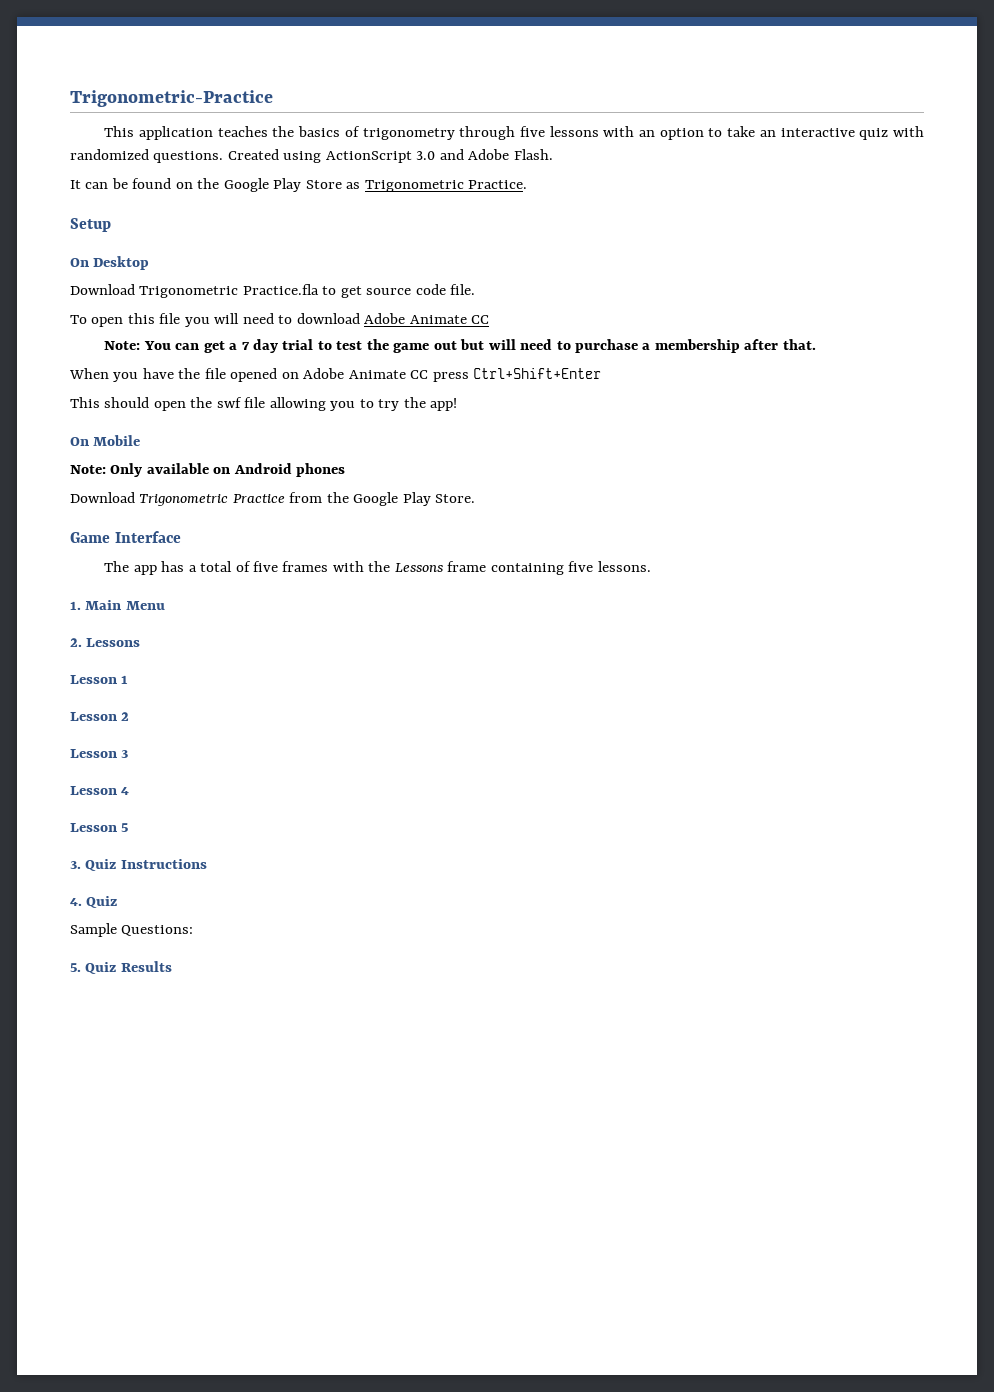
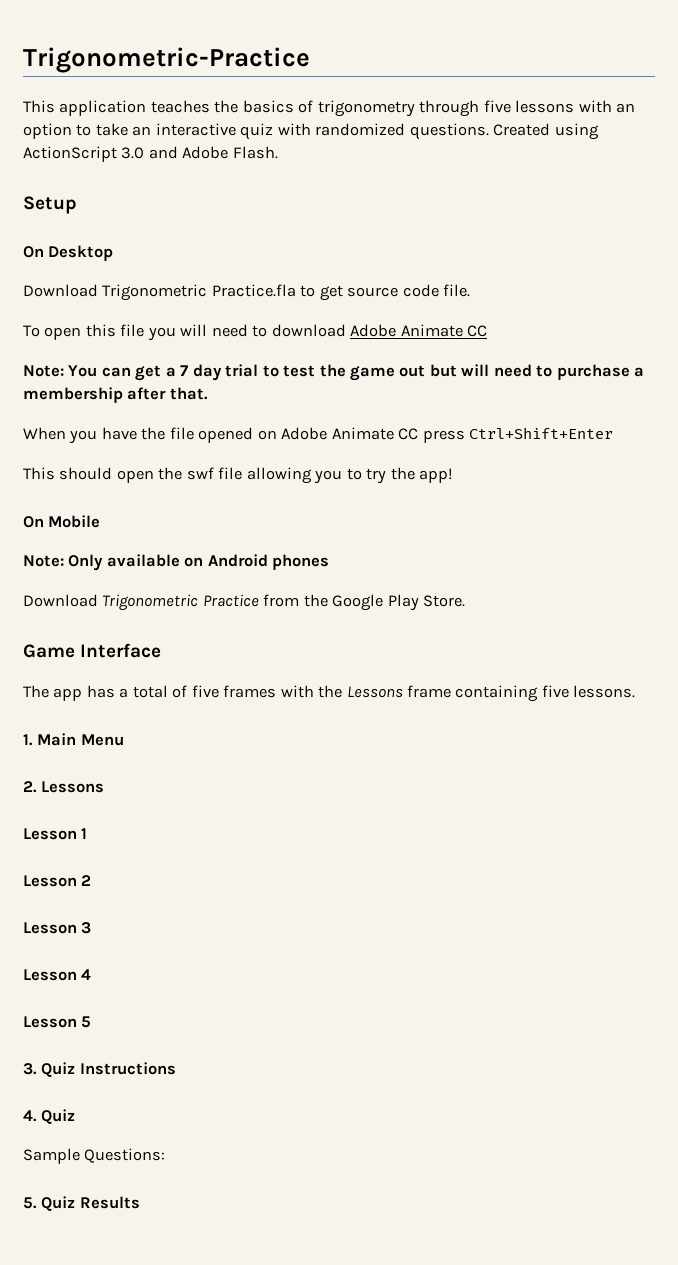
- It can be found on the Google Play Store as Trigonometric Practice.

